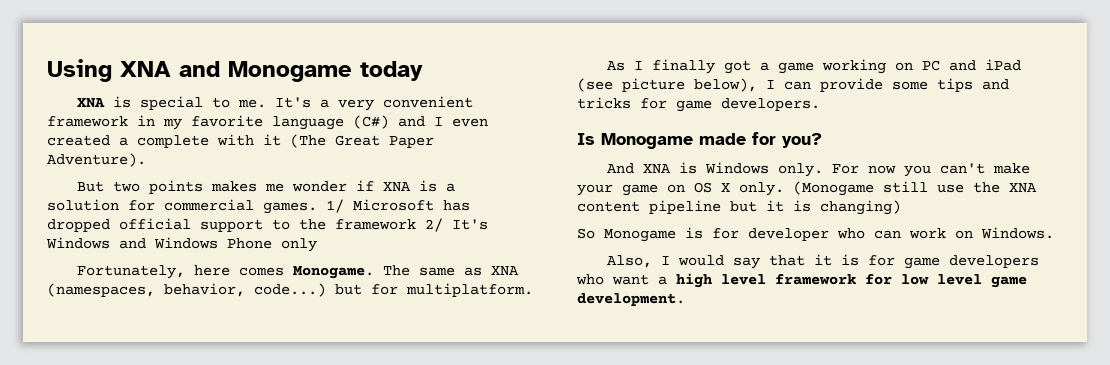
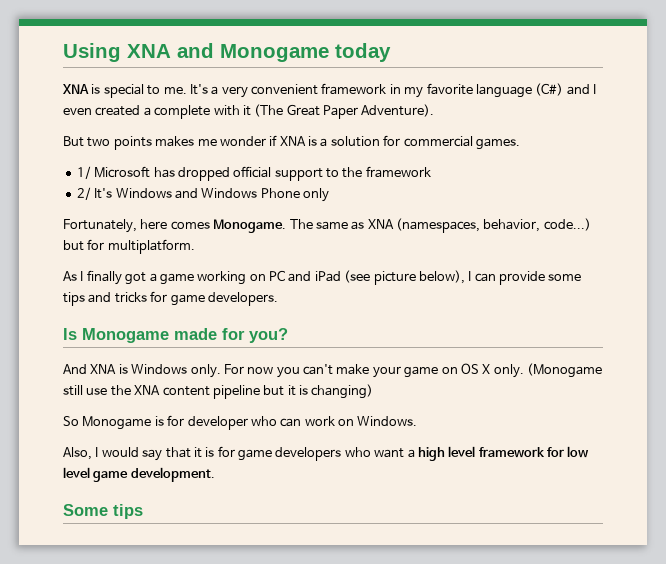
- But two points makes me wonder if XNA is a solution for commercial games. 1/ Microsoft has dropped official support to the framework 2/ It's Windows and Windows Phone only
+ But two points makes me wonder if XNA is a solution for commercial games.
+ 1/ Microsoft has dropped official support to the framework
+ 2/ It's Windows and Windows Phone only
+ Some tips

